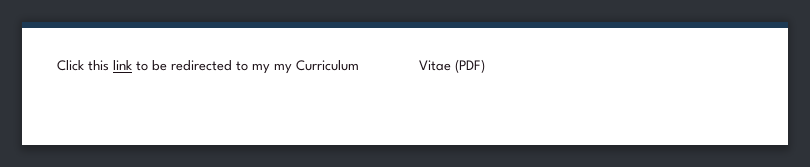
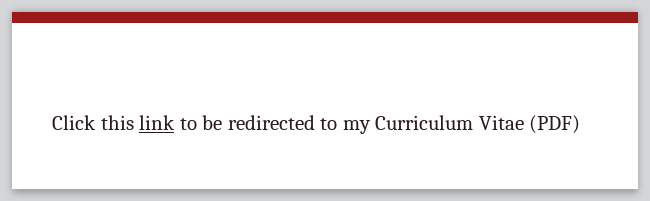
- Click this link to be redirected to my my Curriculum Vitae (PDF)
+ Click this link to be redirected to my Curriculum Vitae (PDF)

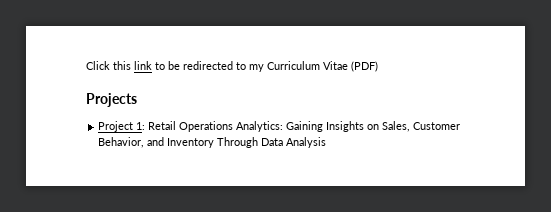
+ Projects
+ Project 1: Retail Operations Analytics: Gaining Insights on Sales, Customer Behavior, and Inventory Through Data Analysis

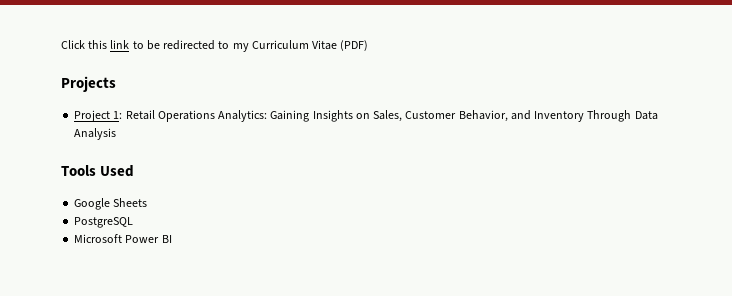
+ Tools Used
+ Google Sheets
+ PostgreSQL
+ Microsoft Power BI

